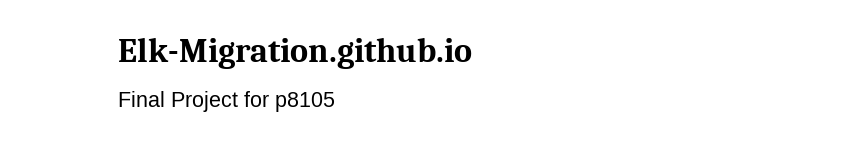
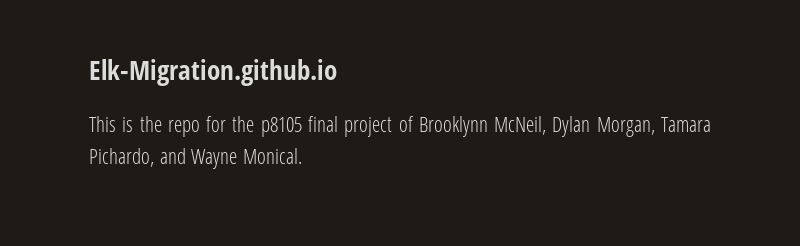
- Final Project for p8105
+ This is the repo for the p8105 final project of Brooklynn McNeil, Dylan Morgan, Tamara Pichardo, and Wayne Monical.

